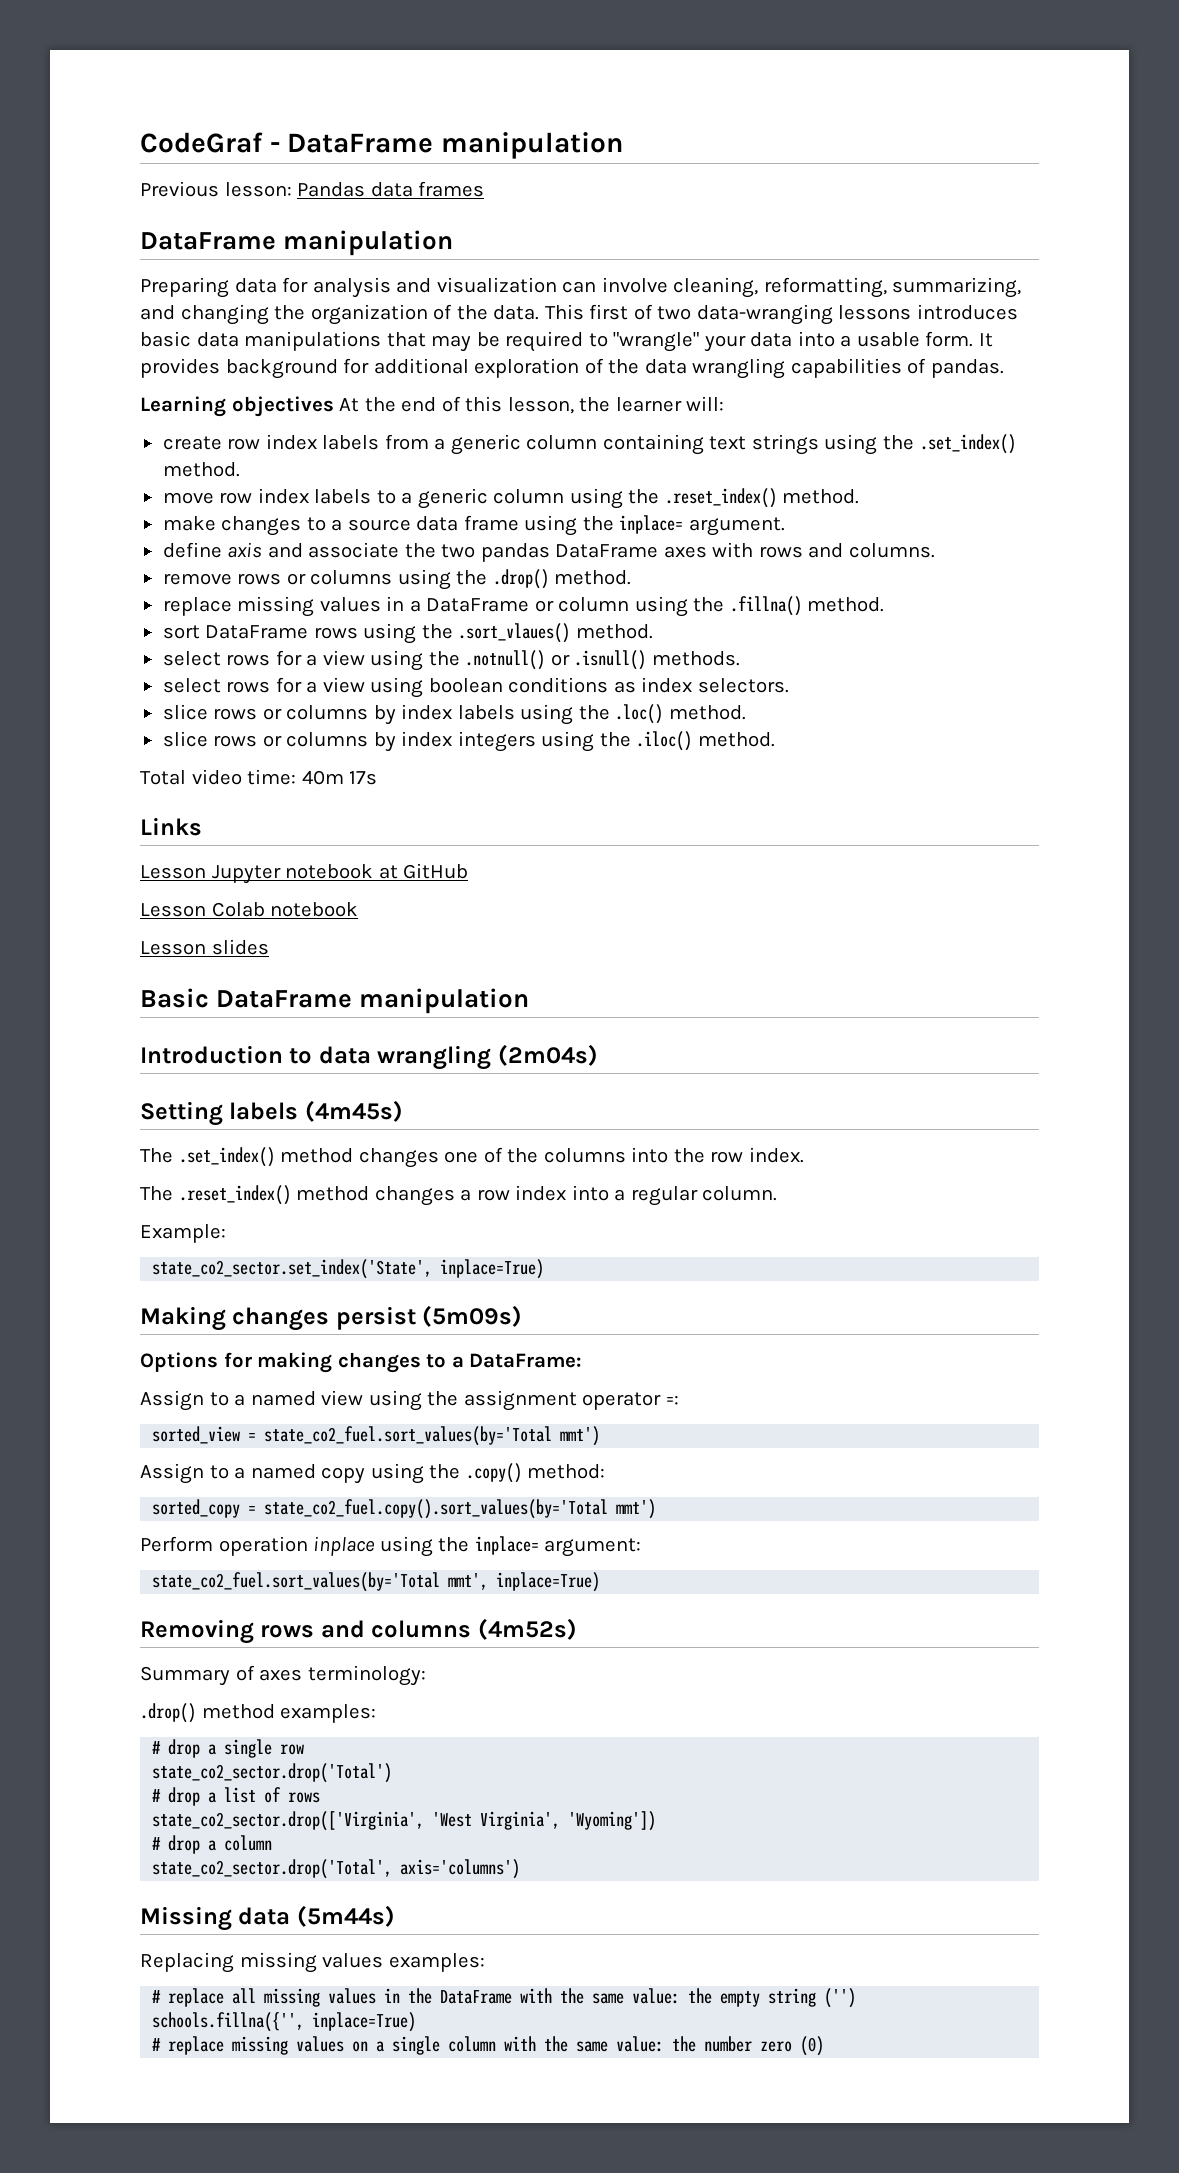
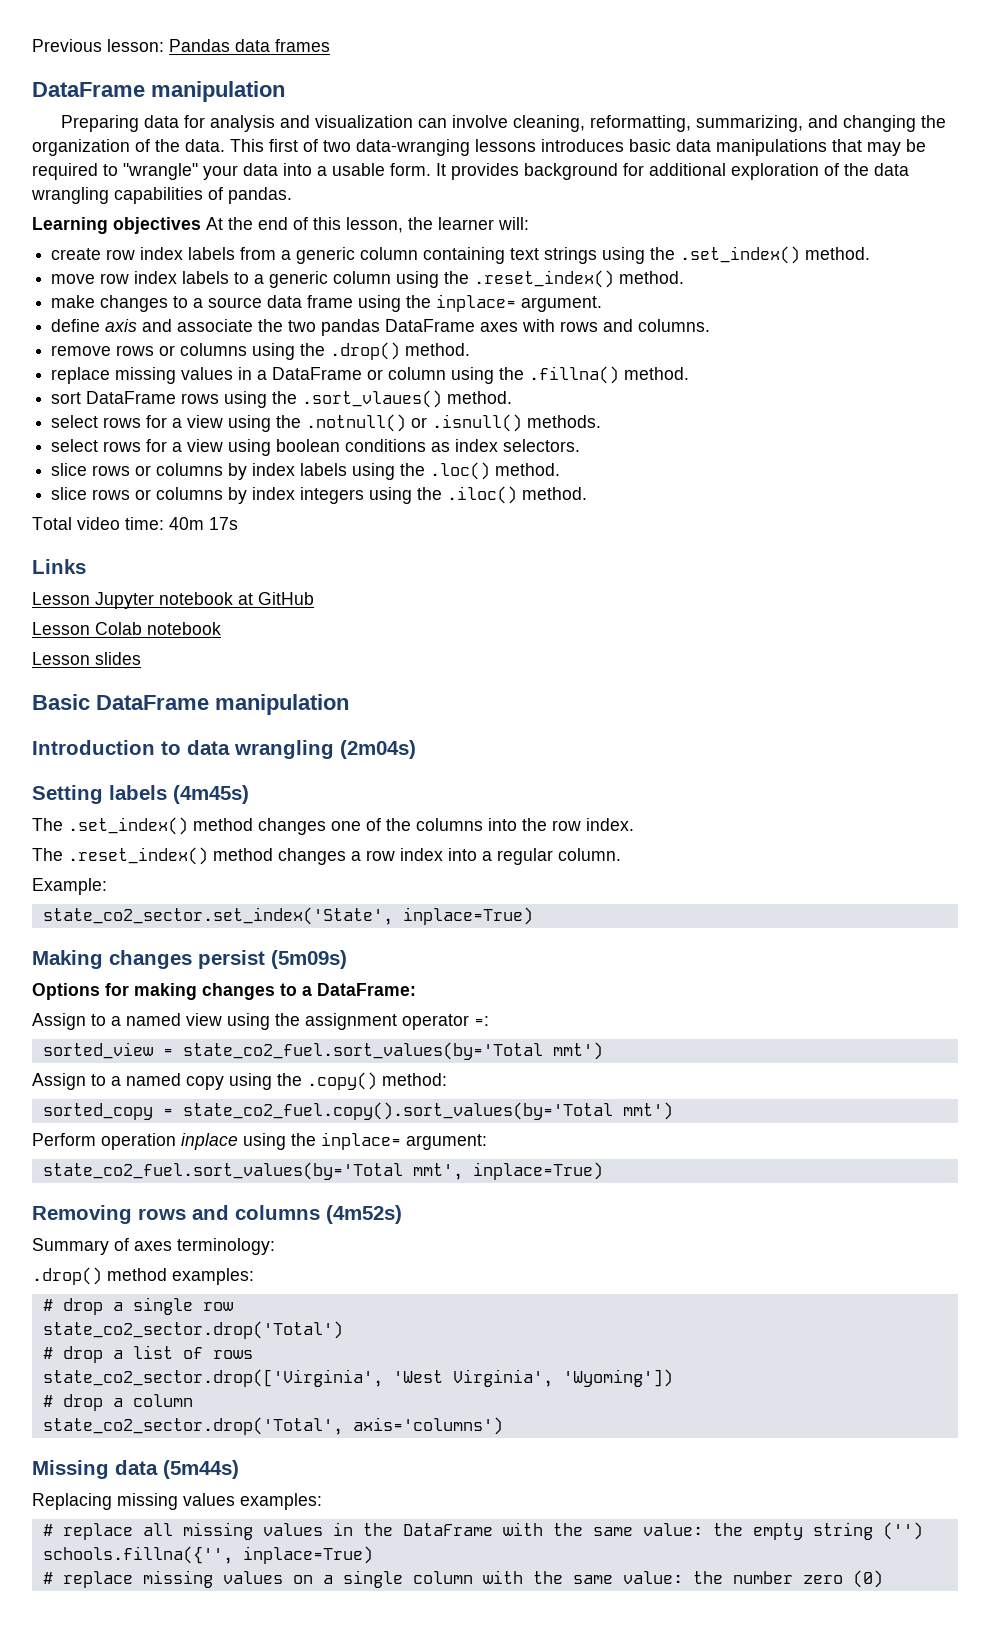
- CodeGraf - DataFrame manipulation

